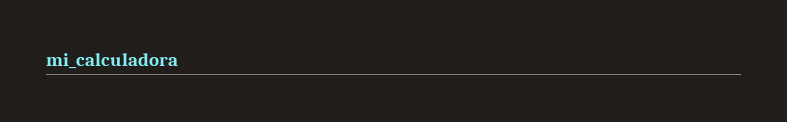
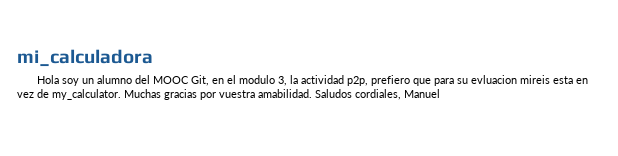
+ Hola soy un alumno del MOOC Git, en el modulo 3, la actividad p2p, prefiero que para su evluacion mireis esta en vez de my_calculator. Muchas gracias por vuestra amabilidad. Saludos cordiales, Manuel

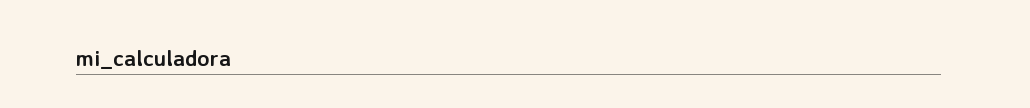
- Hola soy un alumno del MOOC Git, en el modulo 3, la actividad p2p, prefiero que para su evluacion mireis esta en vez de my_calculator. Muchas gracias por vuestra amabilidad. Saludos cordiales, Manuel

